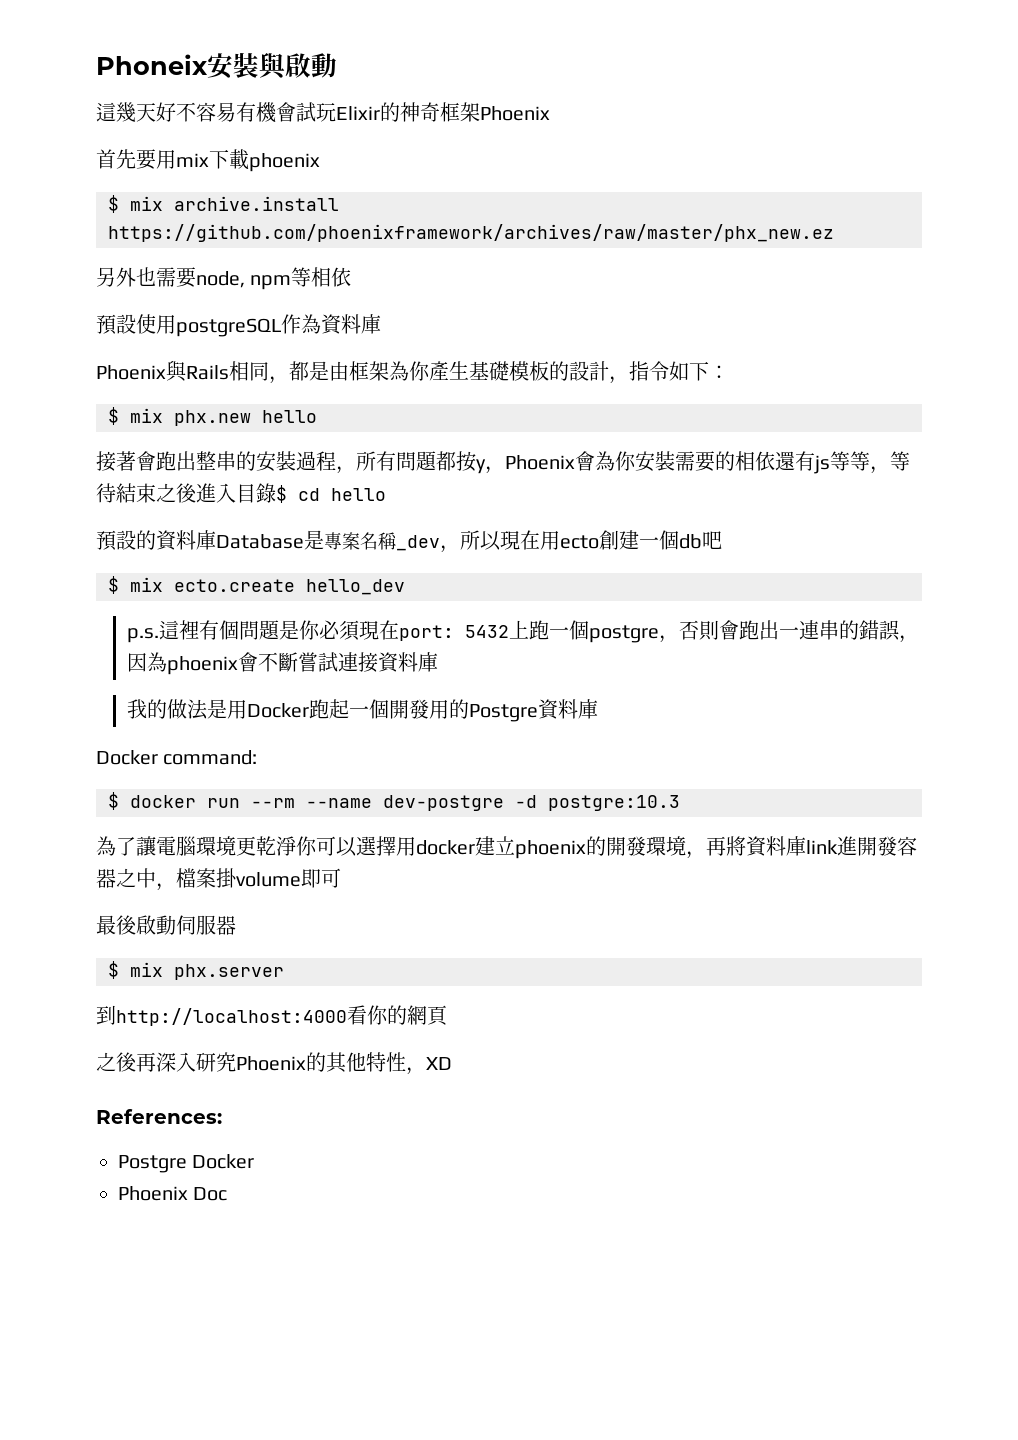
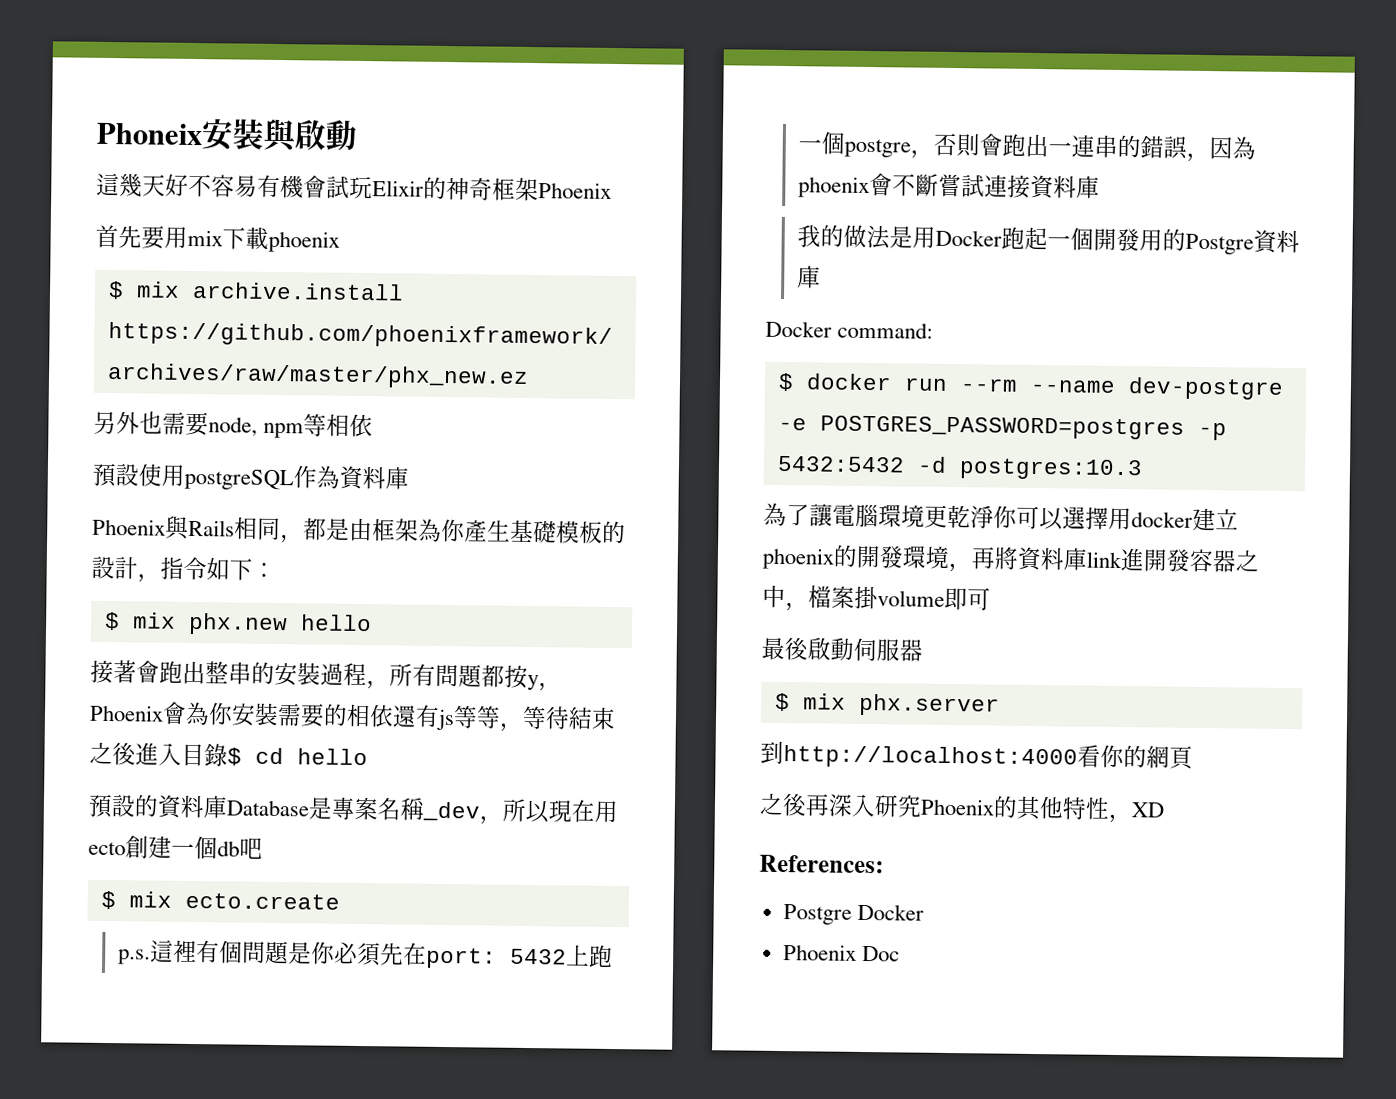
- $ mix ecto.create hello_dev
+ $ mix ecto.create
- p.s.這裡有個問題是你必須現在port: 5432上跑一個postgre，否則會跑出一連串的錯誤，因為phoenix會不斷嘗試連接資料庫
+ p.s.這裡有個問題是你必須先在port: 5432上跑一個postgre，否則會跑出一連串的錯誤，因為phoenix會不斷嘗試連接資料庫
- $ docker run --rm --name dev-postgre -d postgre:10.3
+ $ docker run --rm --name dev-postgre -e POSTGRES_PASSWORD=postgres -p 5432:5432 -d postgres:10.3

